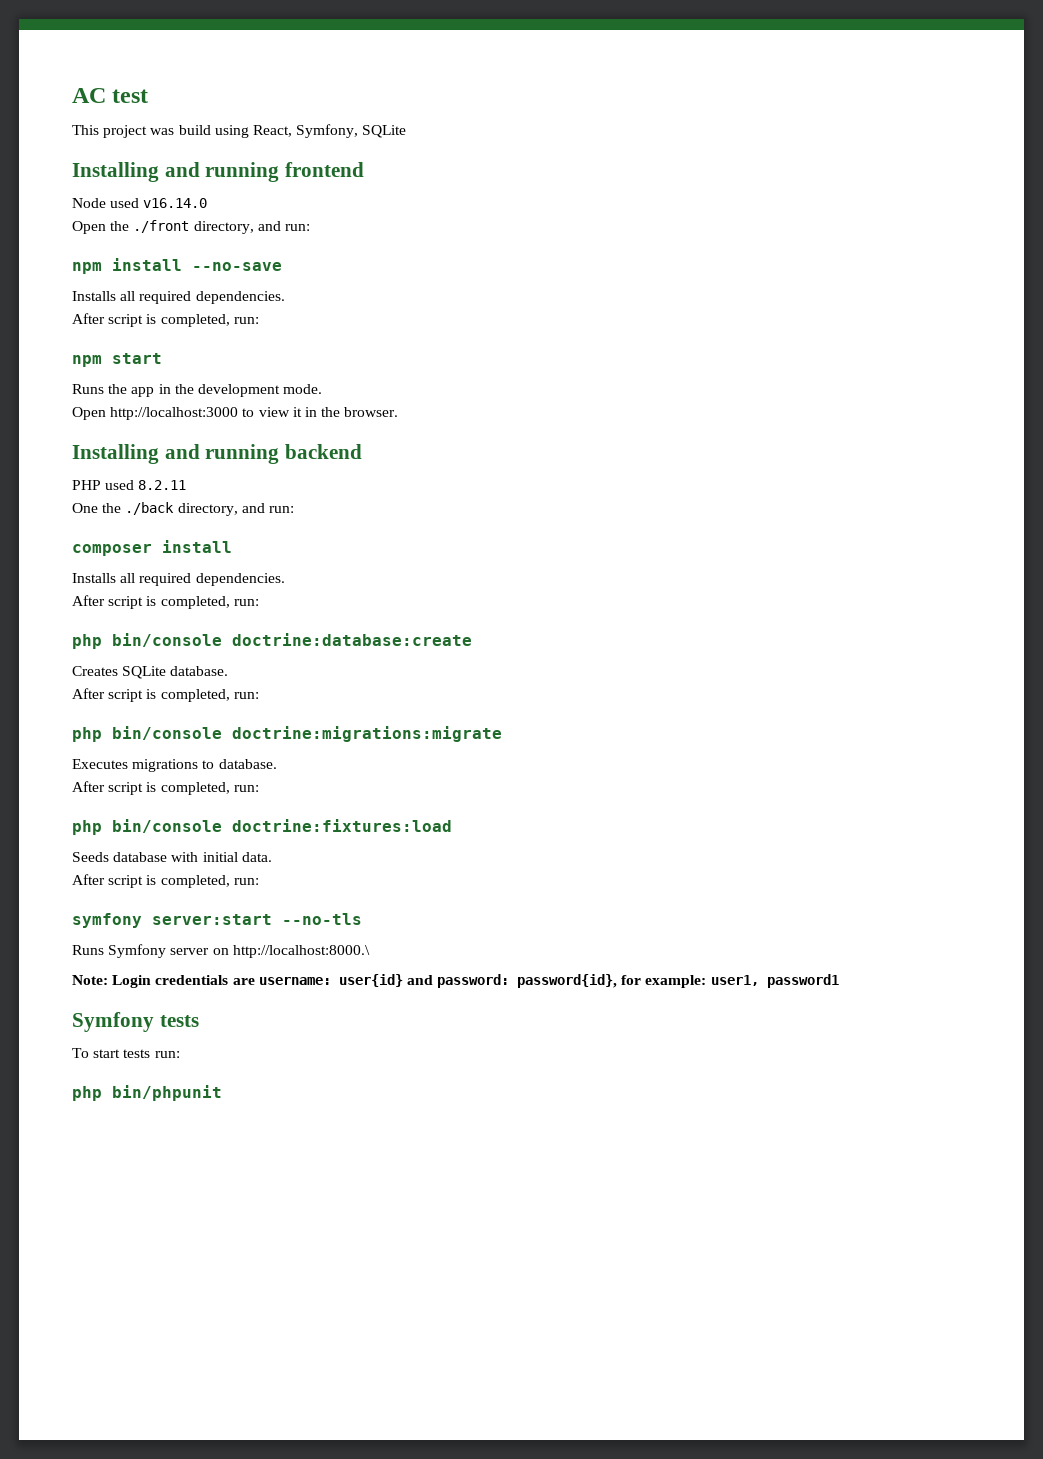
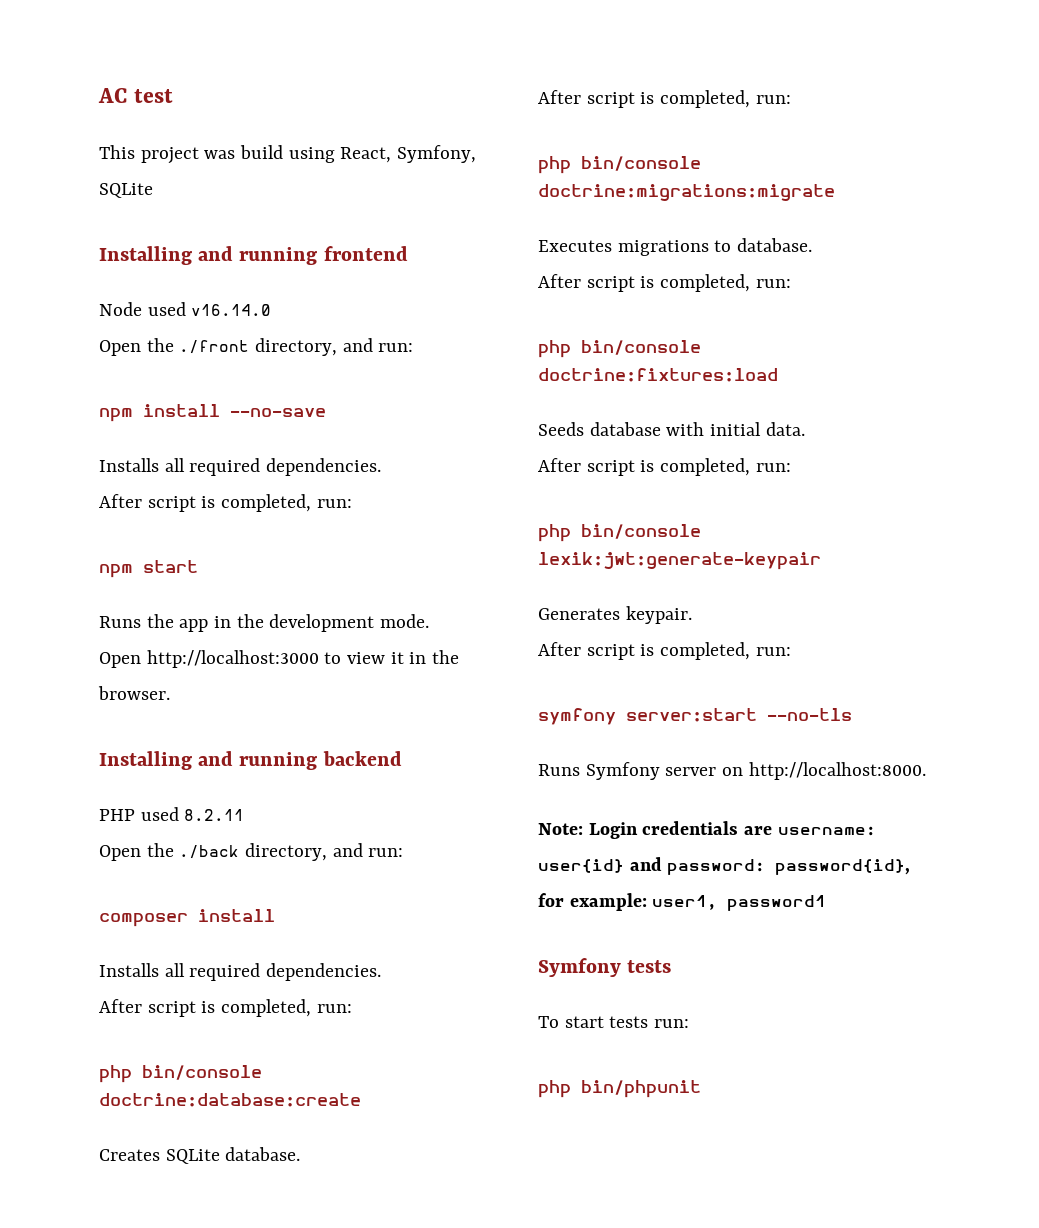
- One the ./back directory, and run:
+ Open the ./back directory, and run:
+ php bin/console lexik:jwt:generate-keypair
+ Generates keypair.
+ After script is completed, run:
- Runs Symfony server on http://localhost:8000.\
+ Runs Symfony server on http://localhost:8000.

